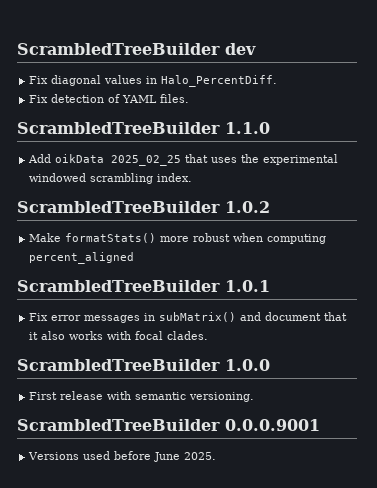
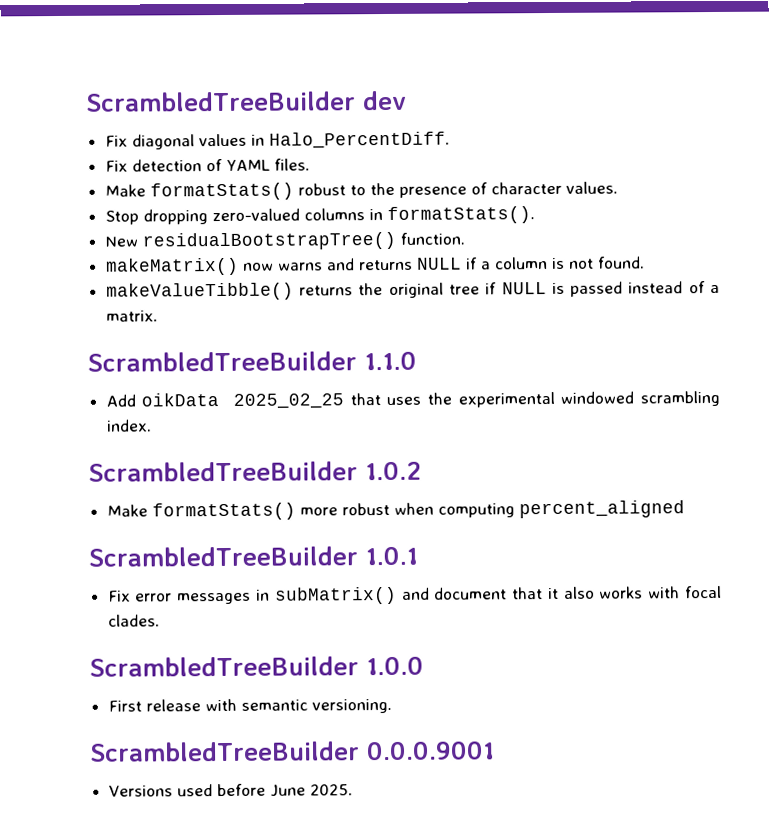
+ Make formatStats() robust to the presence of character values.
+ Stop dropping zero-valued columns in formatStats().
+ New residualBootstrapTree() function.
+ makeMatrix() now warns and returns NULL if a column is not found.
+ makeValueTibble() returns the original tree if NULL is passed instead of a matrix.

